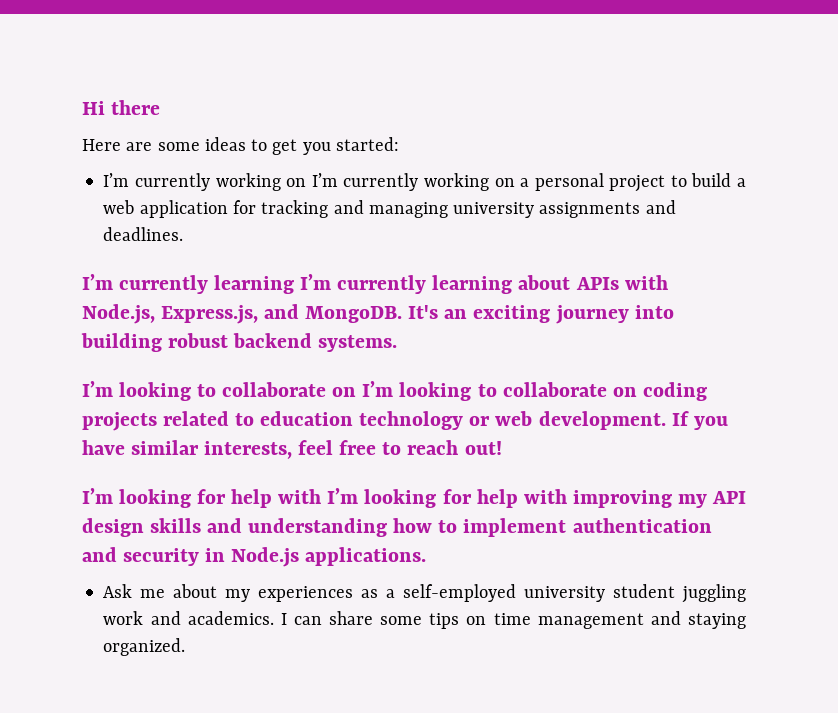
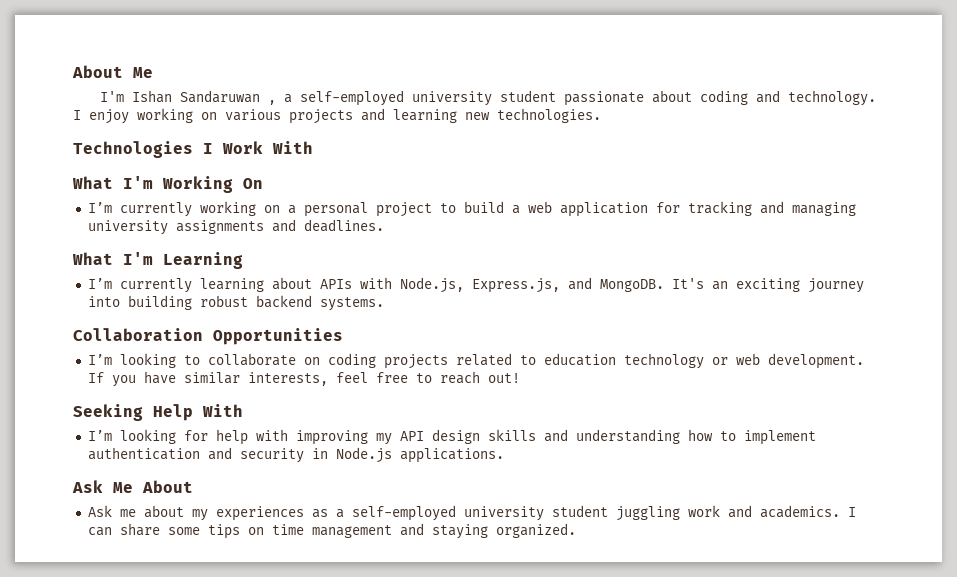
- Hi there
- Here are some ideas to get you started:
- I’m currently working on I’m currently working on a personal project to build a web application for tracking and managing university assignments and deadlines.
+ About Me
+ I'm Ishan Sandaruwan , a self-employed university student passionate about coding and technology. I enjoy working on various projects and learning new technologies.
+ Technologies I Work With
+ What I'm Working On
+ I’m currently working on a personal project to build a web application for tracking and managing university assignments and deadlines.
- I’m currently learning I’m currently learning about APIs with Node.js, Express.js, and MongoDB.
+ What I'm Learning
+ I’m currently learning about APIs with Node.js, Express.js, and MongoDB.
- I’m looking to collaborate on I’m looking to collaborate on coding projects related to education technology or web development.
+ Collaboration Opportunities
+ I’m looking to collaborate on coding projects related to education technology or web development.
- I’m looking for help with I’m looking for help with improving my API design skills and understanding how to implement authentication and security in Node.js applications.
+ Seeking Help With
+ I’m looking for help with improving my API design skills and understanding how to implement authentication and security in Node.js applications.
+ Ask Me About

